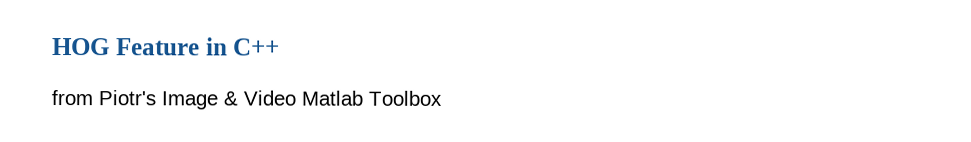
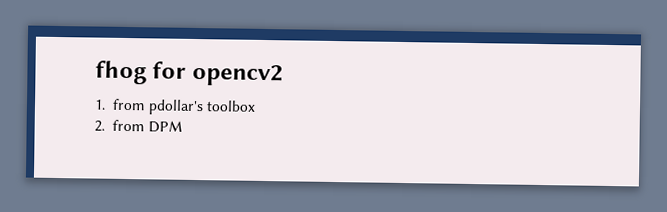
- HOG Feature in C++
- from Piotr's Image & Video Matlab Toolbox
+ fhog for opencv2
+ 1. from pdollar's toolbox
+ 2. from DPM

